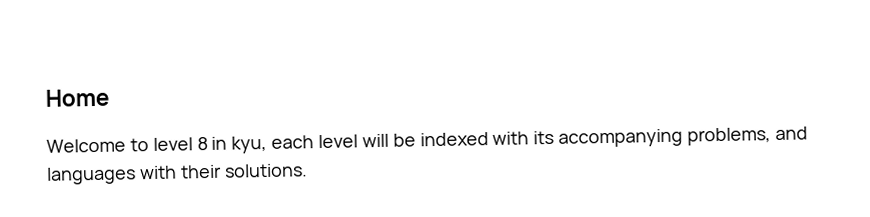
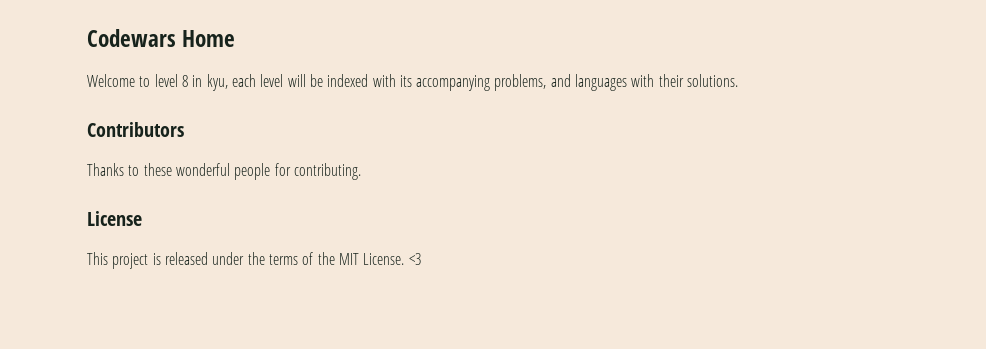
- Home
+ Codewars Home
+ Contributors
+ Thanks to these wonderful people for contributing.
+ License
+ This project is released under the terms of the MIT License. <3

